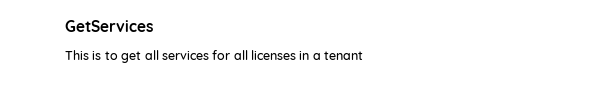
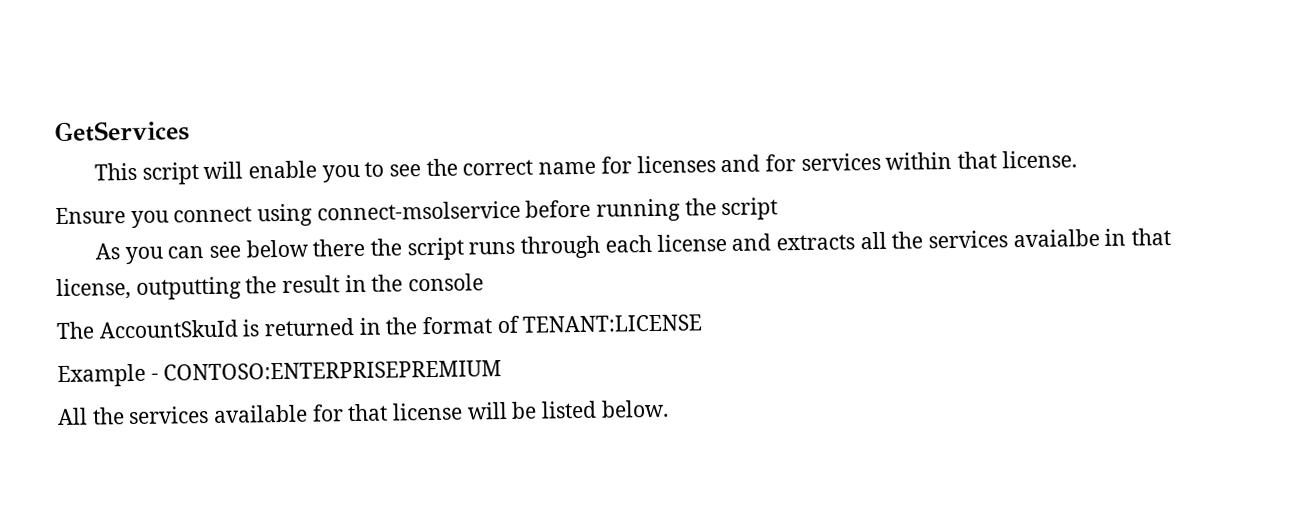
- This is to get all services for all licenses in a tenant
+ This script will enable you to see the correct name for licenses and for services within that license.
+ Ensure you connect using connect-msolservice before running the script
+ As you can see below there the script runs through each license and extracts all the services avaialbe in that license, outputting the result in the console
+ The AccountSkuId is returned in the format of TENANT:LICENSE
+ Example - CONTOSO:ENTERPRISEPREMIUM
+ All the services available for that license will be listed below.

